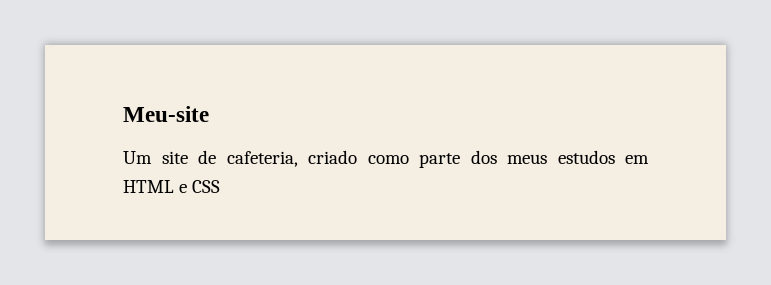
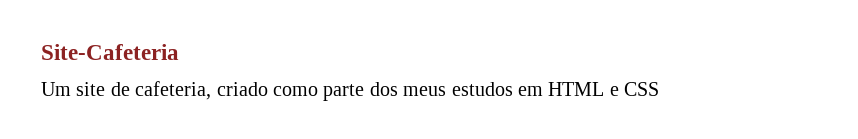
- Meu-site
+ Site-Cafeteria

